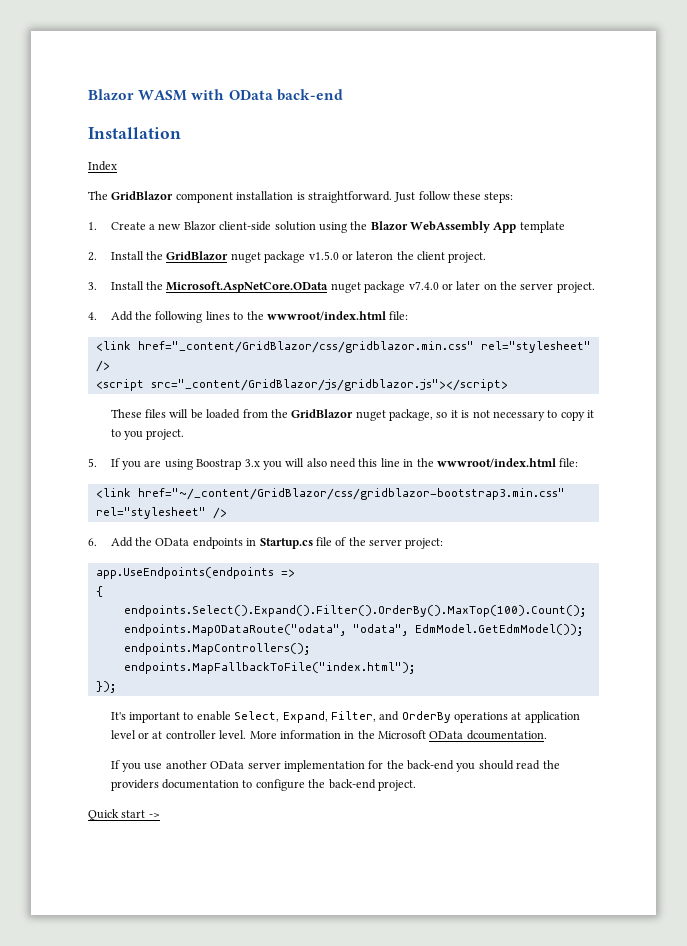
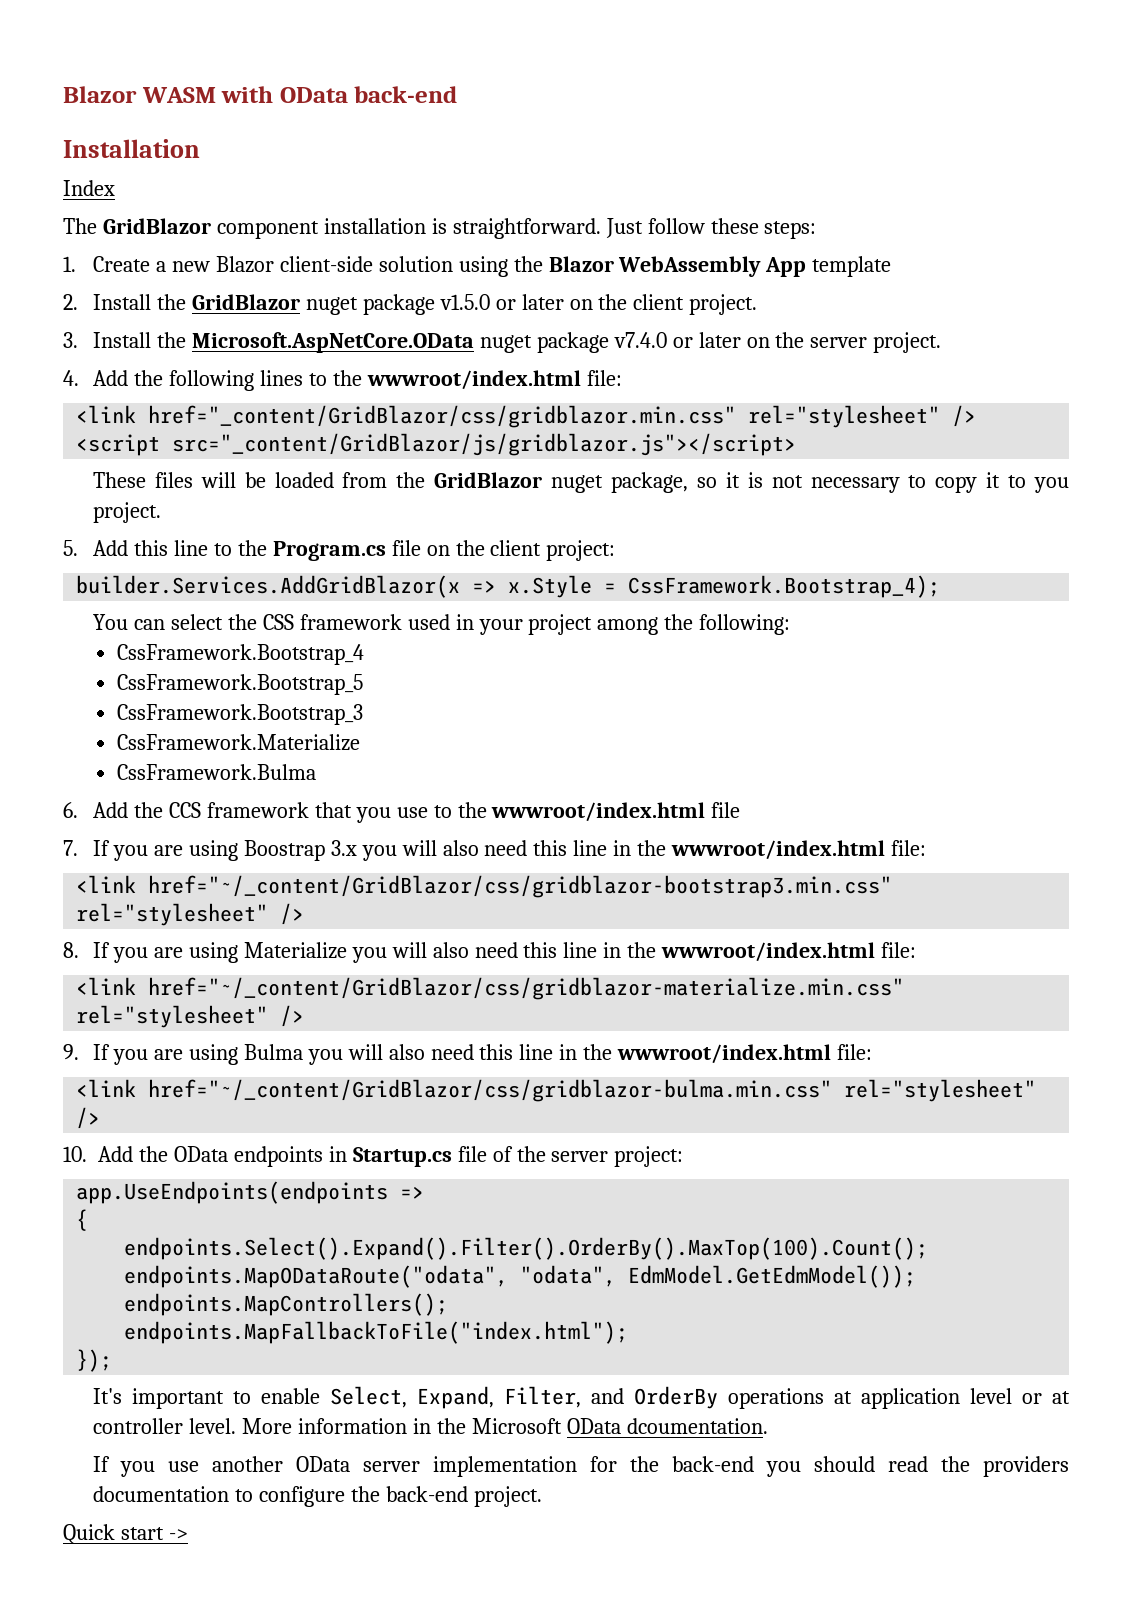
- 2. Install the GridBlazor nuget package v1.5.0 or lateron the client project.
+ 2. Install the GridBlazor nuget package v1.5.0 or later on the client project.
- 5. If you are using Boostrap 3.x you will also need this line in the wwwroot/index.html file:
+ 5. Add this line to the Program.cs file on the client project:
+ builder.Services.AddGridBlazor(x => x.Style = CssFramework.Bootstrap_4);
+ You can select the CSS framework used in your project among the following:
+ CssFramework.Bootstrap_4
+ CssFramework.Bootstrap_5
+ CssFramework.Bootstrap_3
+ CssFramework.Materialize
+ CssFramework.Bulma
+ 6. Add the CCS framework that you use to the wwwroot/index.html file
+ 7. If you are using Boostrap 3.x you will also need this line in the wwwroot/index.html file:
- 6. Add the OData endpoints in Startup.cs file of the server project:
+ 8. If you are using Materialize you will also need this line in the wwwroot/index.html file:
+ <link href="~/_content/GridBlazor/css/gridblazor-materialize.min.css" rel="stylesheet" />
+ 9. If you are using Bulma you will also need this line in the wwwroot/index.html file:
+ <link href="~/_content/GridBlazor/css/gridblazor-bulma.min.css" rel="stylesheet" />
+ 10. Add the OData endpoints in Startup.cs file of the server project:

